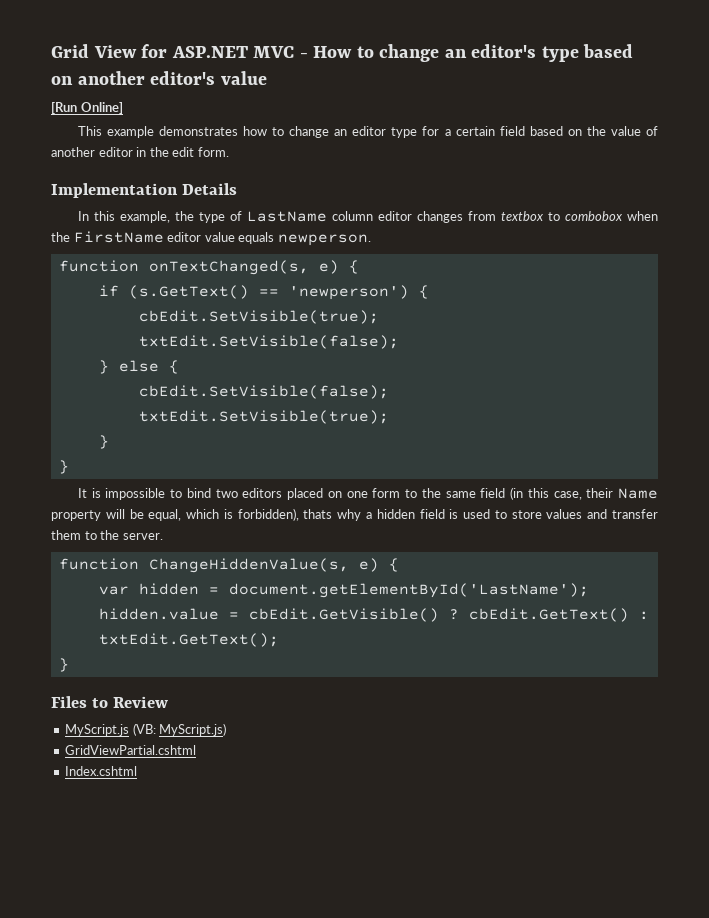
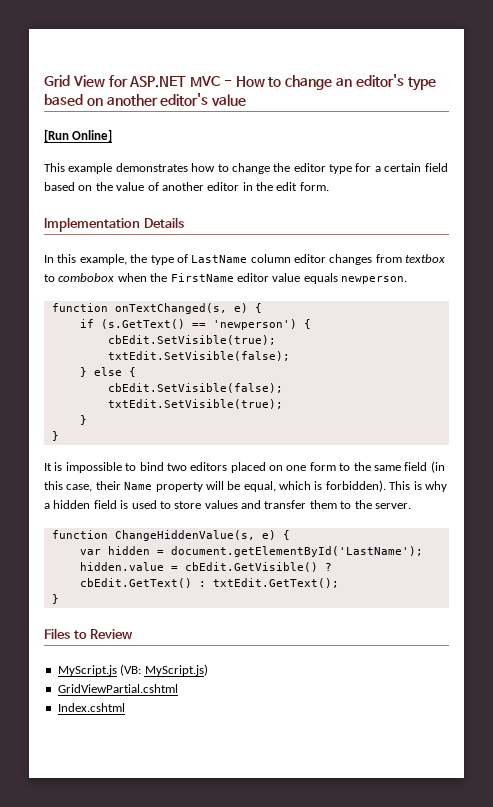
- This example demonstrates how to change an editor type for a certain field based on the value of another editor in the edit form.
+ This example demonstrates how to change the editor type for a certain field based on the value of another editor in the edit form.
- It is impossible to bind two editors placed on one form to the same field (in this case, their Name property will be equal, which is forbidden), thats why a hidden field is used to store values and transfer them to the server.
+ It is impossible to bind two editors placed on one form to the same field (in this case, their Name property will be equal, which is forbidden). This is why a hidden field is used to store values and transfer them to the server.

